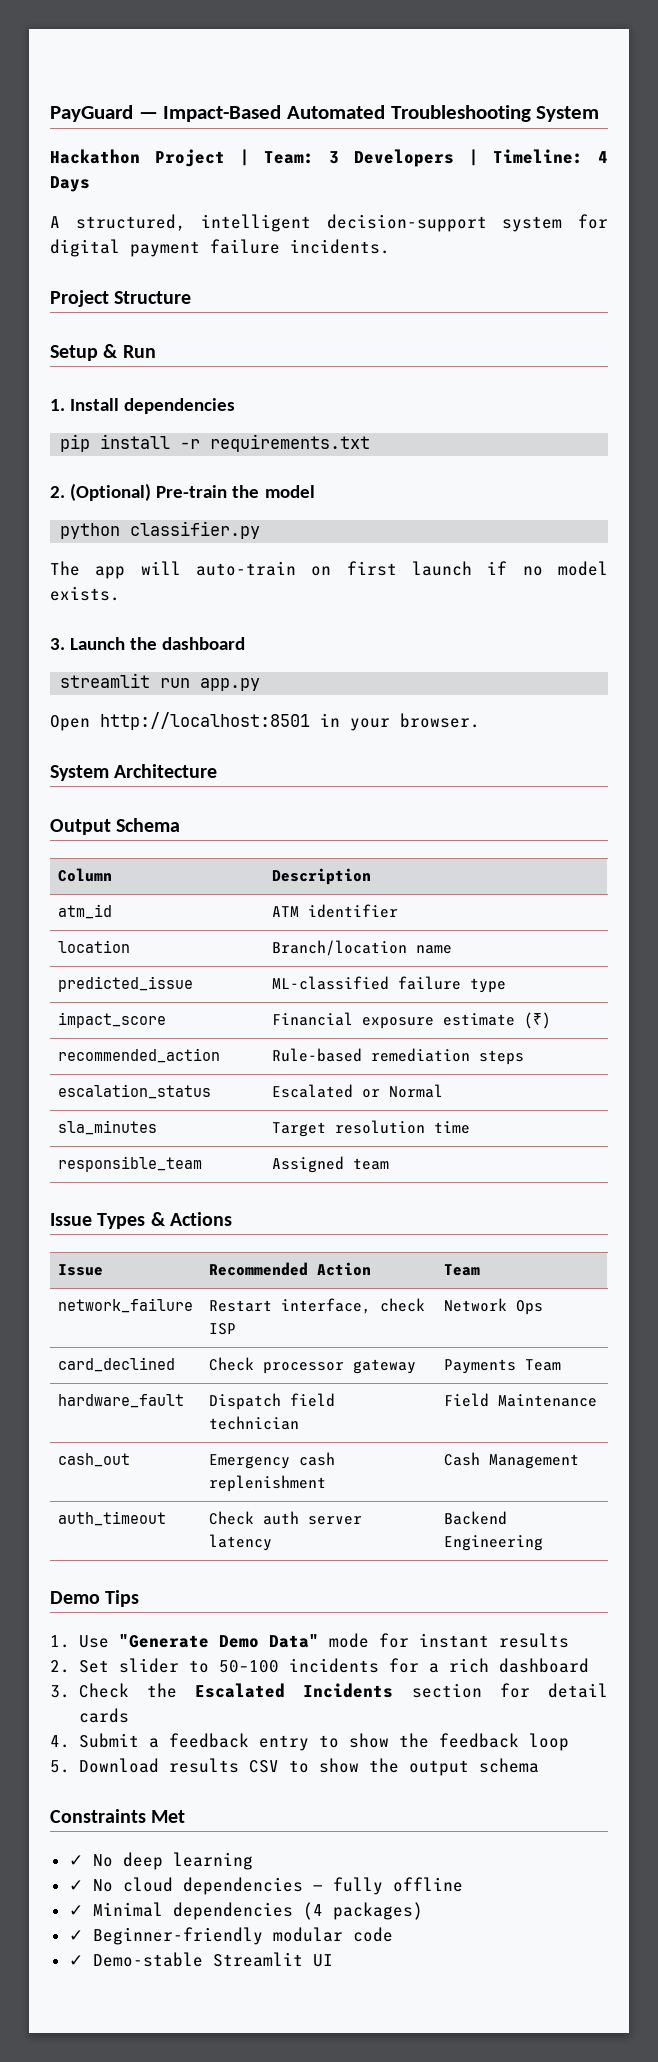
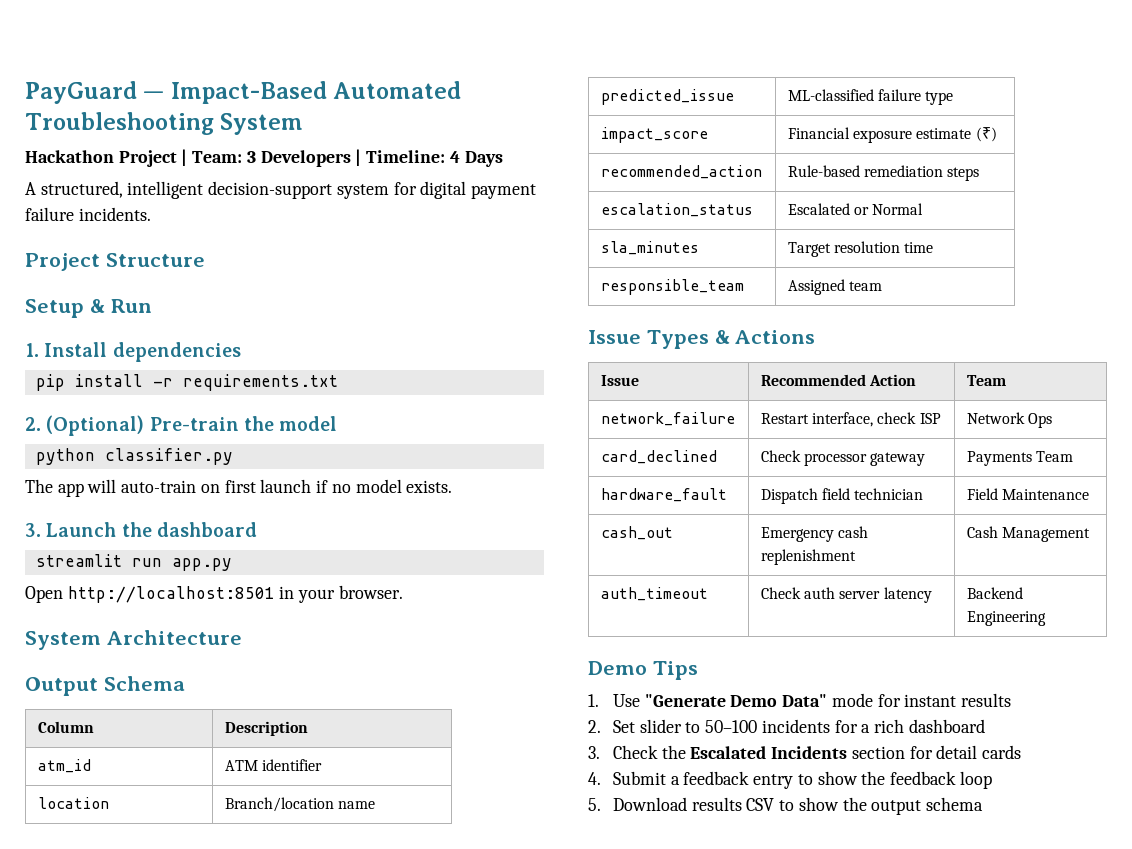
- Constraints Met
- ✓ No deep learning
- ✓ No cloud dependencies — fully offline
- ✓ Minimal dependencies (4 packages)
- ✓ Beginner-friendly modular code
- ✓ Demo-stable Streamlit UI

